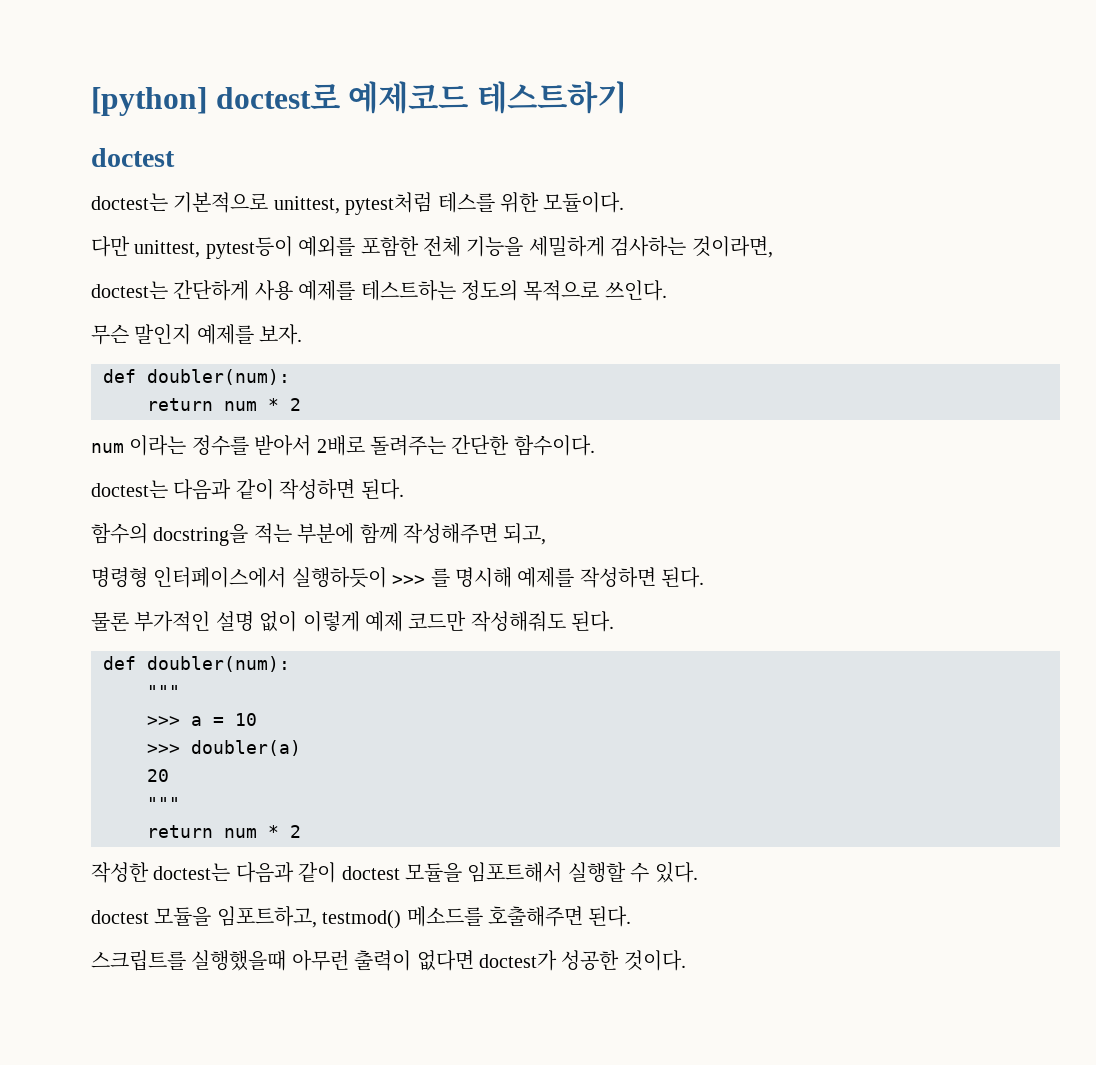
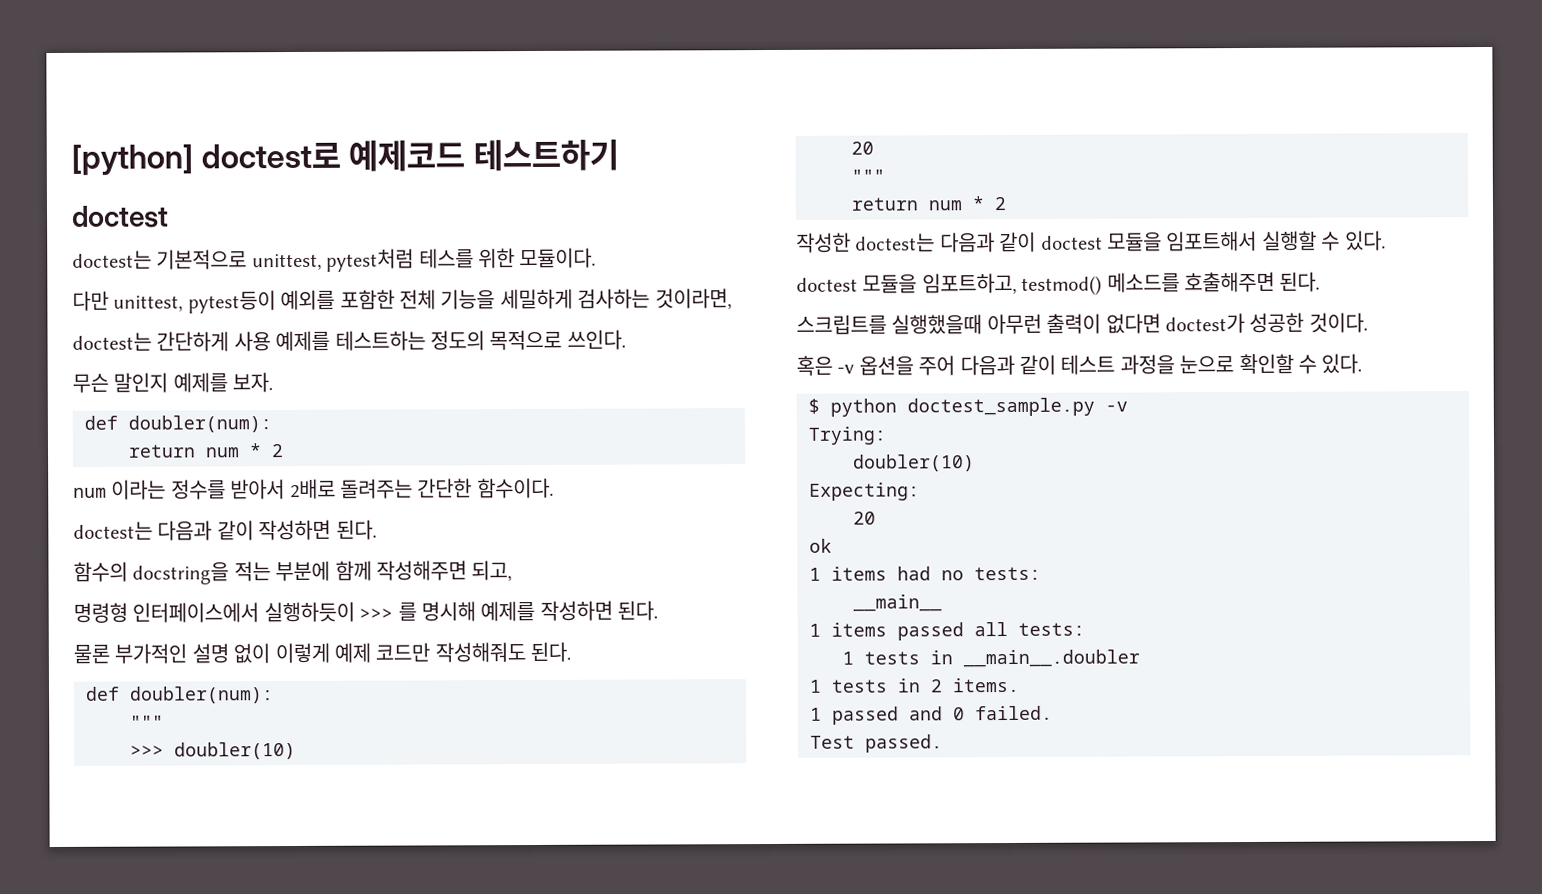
- >>> a = 10
- >>> doubler(a)
+ >>> doubler(10)
+ 혹은 -v 옵션을 주어 다음과 같이 테스트 과정을 눈으로 확인할 수 있다.
+ $ python doctest_sample.py -v
+ Trying:
+ doubler(10)
+ Expecting:
+ 20
+ ok
+ 1 items had no tests:
+ __main__
+ 1 items passed all tests:
+ 1 tests in __main__.doubler
+ 1 tests in 2 items.
+ 1 passed and 0 failed.
+ Test passed.

